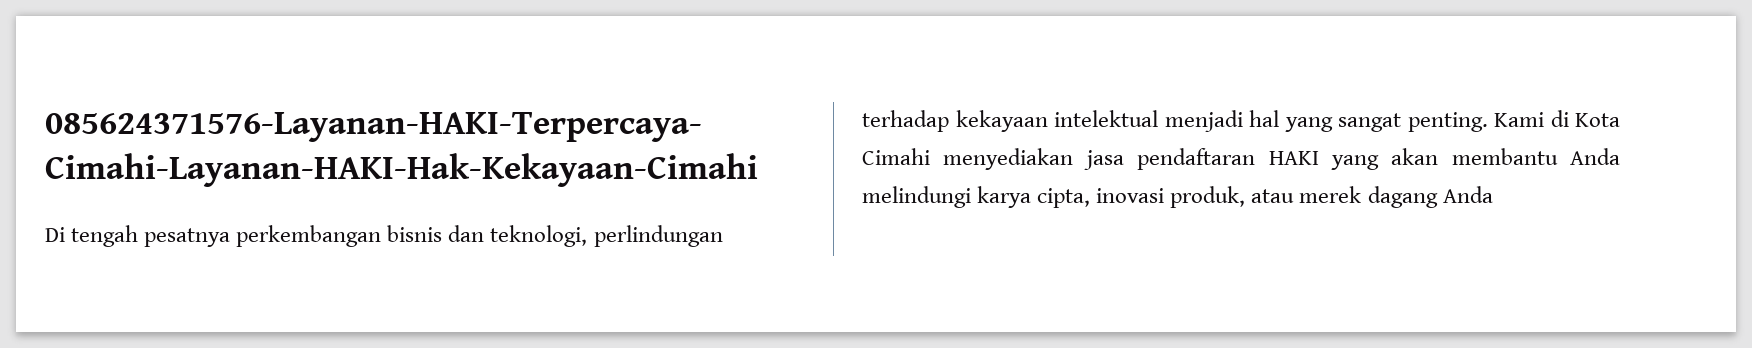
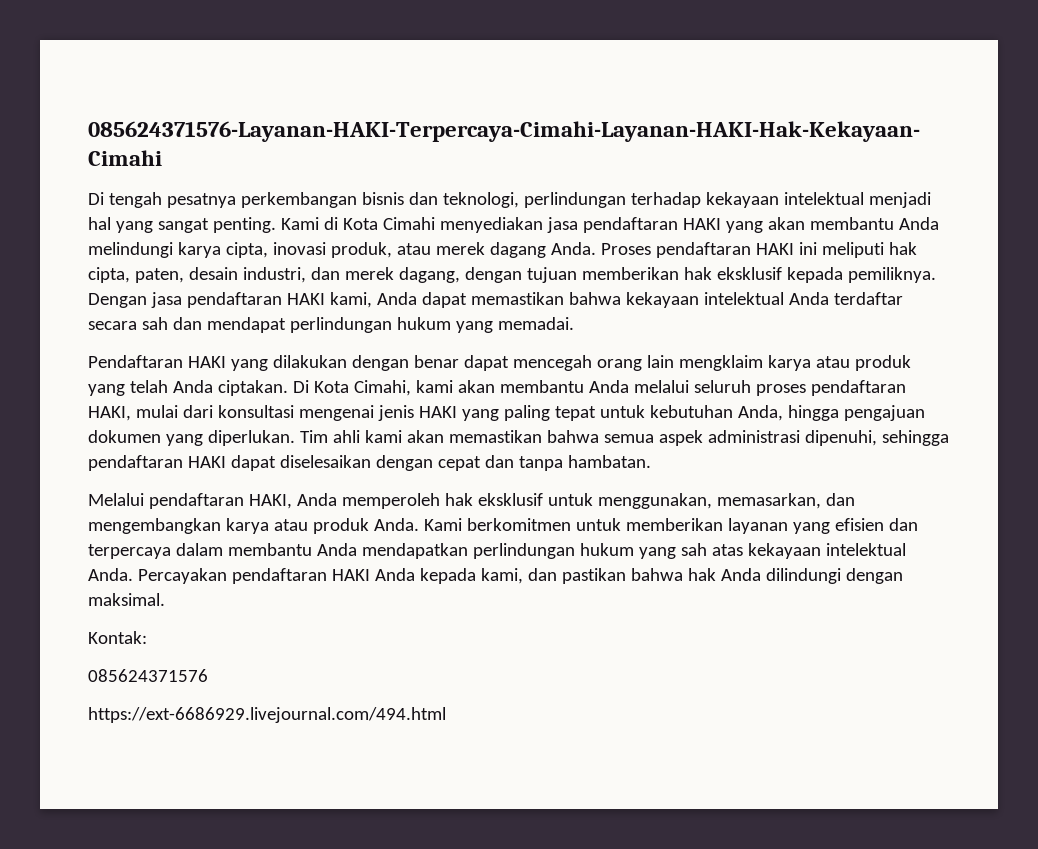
- Kami di Kota Cimahi menyediakan jasa pendaftaran HAKI yang akan membantu Anda melindungi karya cipta, inovasi produk, atau merek dagang Anda
+ Kami di Kota Cimahi menyediakan jasa pendaftaran HAKI yang akan membantu Anda melindungi karya cipta, inovasi produk, atau merek dagang Anda. Proses pendaftaran HAKI ini meliputi hak cipta, paten, desain industri, dan merek dagang, dengan tujuan memberikan hak eksklusif kepada pemiliknya. Dengan jasa pendaftaran HAKI kami, Anda dapat memastikan bahwa kekayaan intelektual Anda terdaftar secara sah dan mendapat perlindungan hukum yang memadai.
+ Pendaftaran HAKI yang dilakukan dengan benar dapat mencegah orang lain mengklaim karya atau produk yang telah Anda ciptakan. Di Kota Cimahi, kami akan membantu Anda melalui seluruh proses pendaftaran HAKI, mulai dari konsultasi mengenai jenis HAKI yang paling tepat untuk kebutuhan Anda, hingga pengajuan dokumen yang diperlukan. Tim ahli kami akan memastikan bahwa semua aspek administrasi dipenuhi, sehingga pendaftaran HAKI dapat diselesaikan dengan cepat dan tanpa hambatan.
+ Melalui pendaftaran HAKI, Anda memperoleh hak eksklusif untuk menggunakan, memasarkan, dan mengembangkan karya atau produk Anda. Kami berkomitmen untuk memberikan layanan yang efisien dan terpercaya dalam membantu Anda mendapatkan perlindungan hukum yang sah atas kekayaan intelektual Anda. Percayakan pendaftaran HAKI Anda kepada kami, dan pastikan bahwa hak Anda dilindungi dengan maksimal.
+ Kontak:
+ 085624371576
+ https://ext-6686929.livejournal.com/494.html

